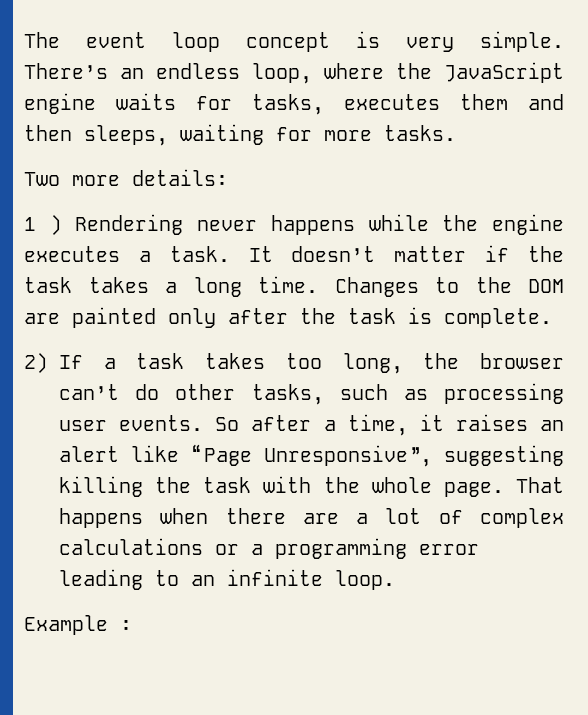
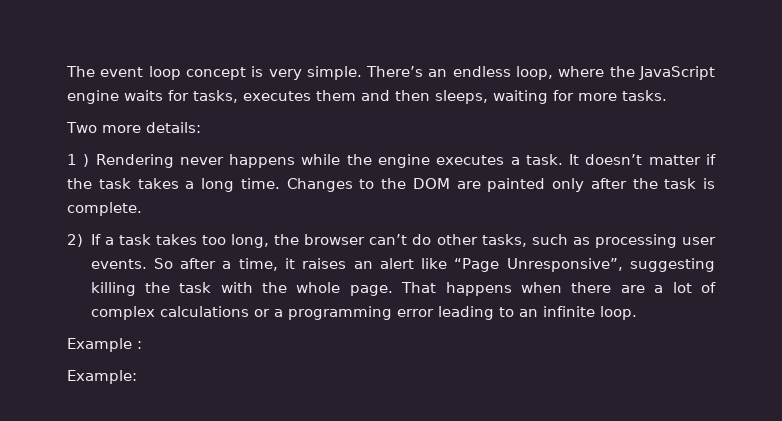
+ Example:

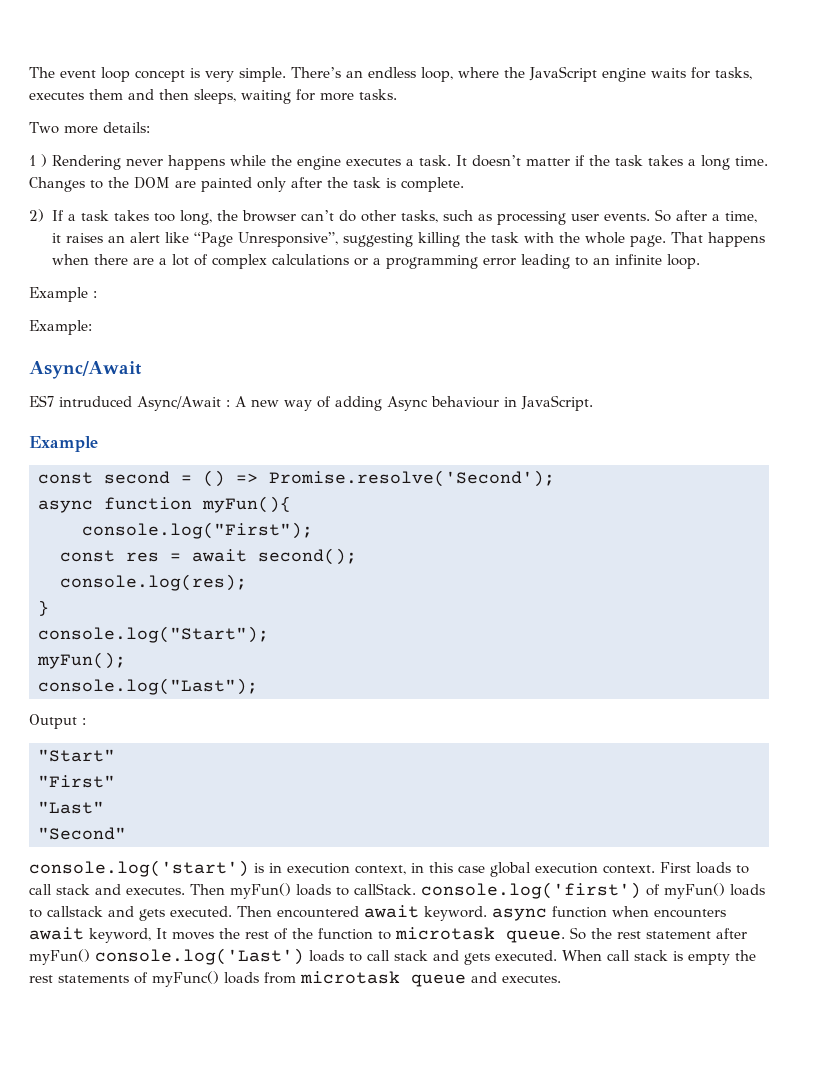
  Example:
+ Async/Await
+ ES7 intruduced Async/Await : A new way of adding Async behaviour in JavaScript.
+ Example
+ const second = () => Promise.resolve('Second');
+ async function myFun(){
+ console.log("First");
+ const res = await second();
+ console.log(res);
+ }
+ console.log("Start");
+ myFun();
+ console.log("Last");
+ Output :
+ "Start"
+ "First"
+ "Last"
+ "Second"
+ console.log('start') is in execution context, in this case global execution context. First loads to call stack and executes. Then myFun() loads to callStack. console.log('first') of myFun() loads to callstack and gets executed. Then encountered await keyword. async function when encounters await keyword, It moves the rest of the function to microtask queue. So the rest statement after myFun() console.log('Last') loads to call stack and gets executed. When call stack is empty the rest statements of myFunc() loads from microtask queue and executes.

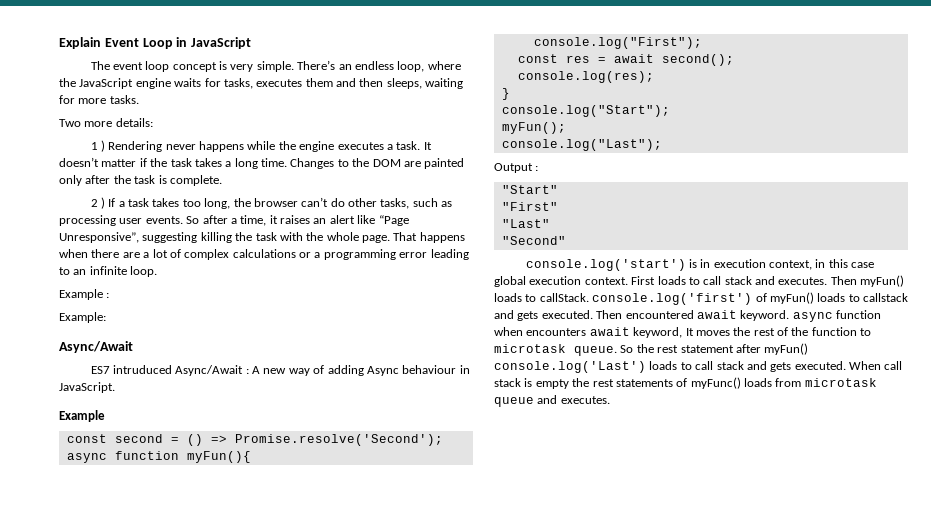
+ Explain Event Loop in JavaScript
- 2) If a task takes too long, the browser can’t do other tasks, such as processing user events.
+ 2 ) If a task takes too long, the browser can’t do other tasks, such as processing user events.

